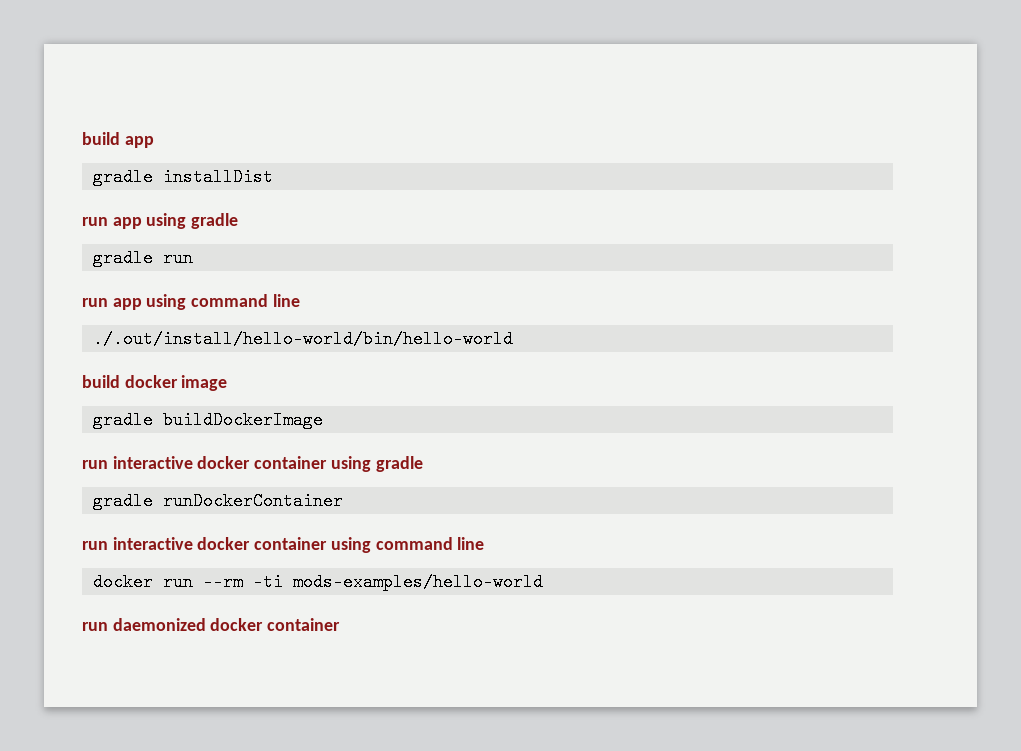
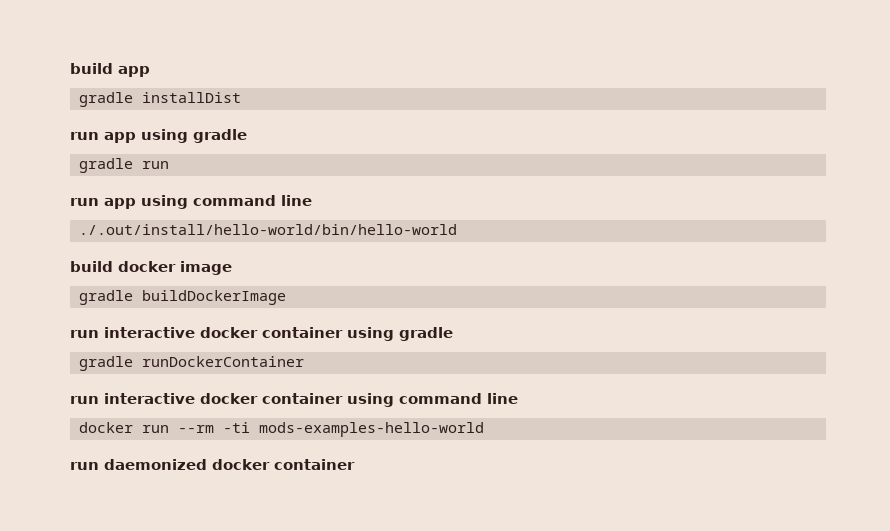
- docker run --rm -ti mods-examples/hello-world
+ docker run --rm -ti mods-examples-hello-world

